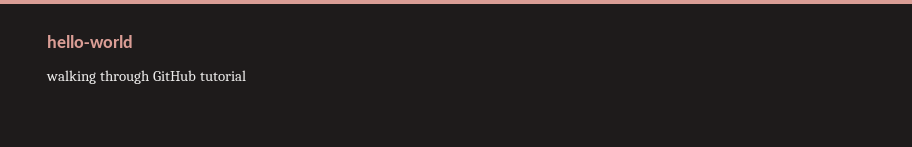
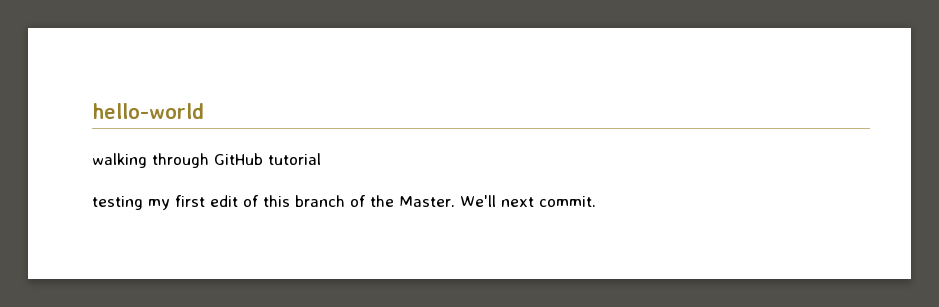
+ testing my first edit of this branch of the Master. We'll next commit.

